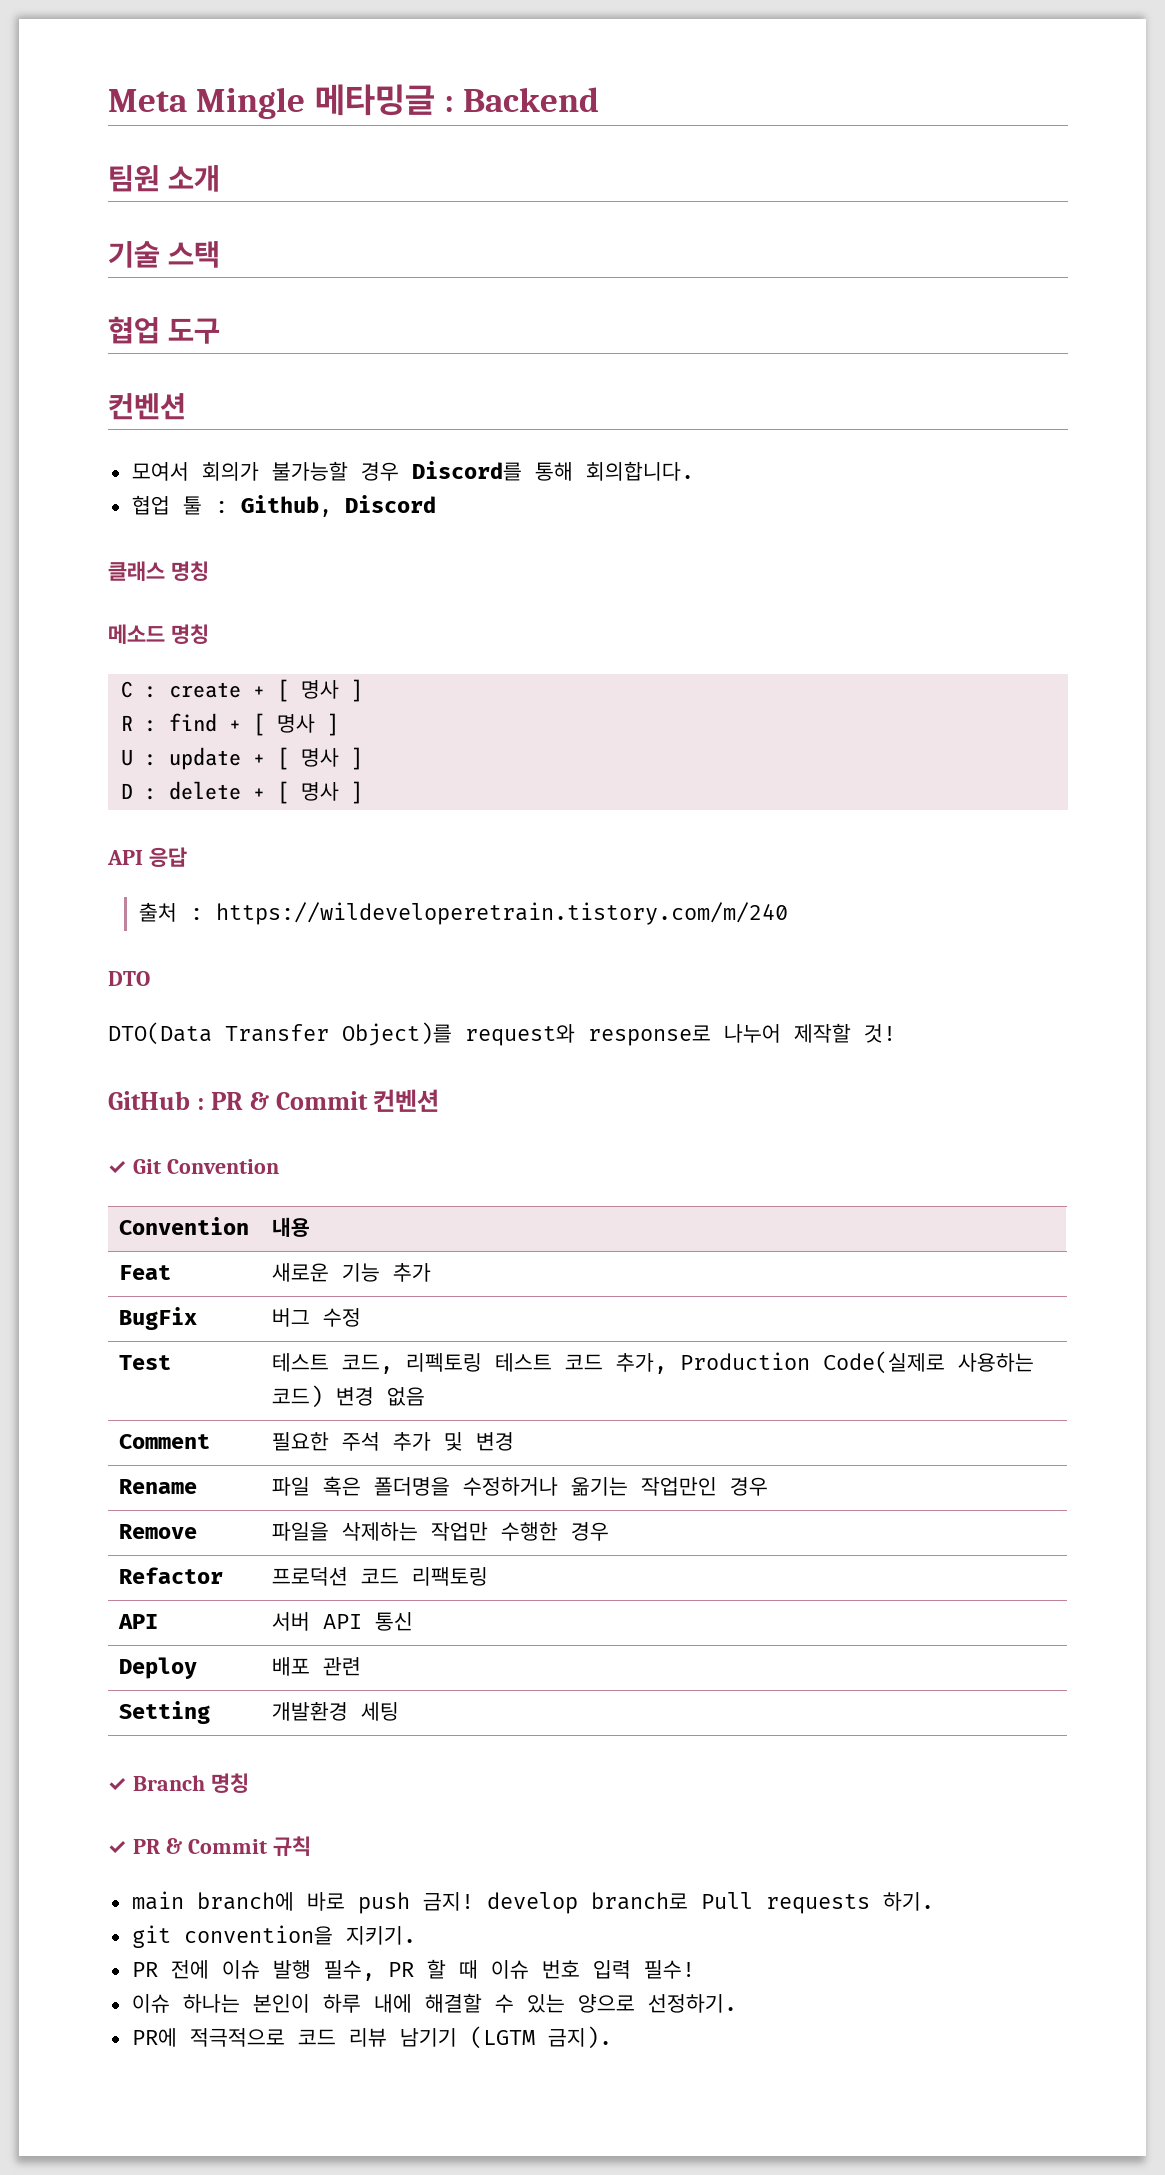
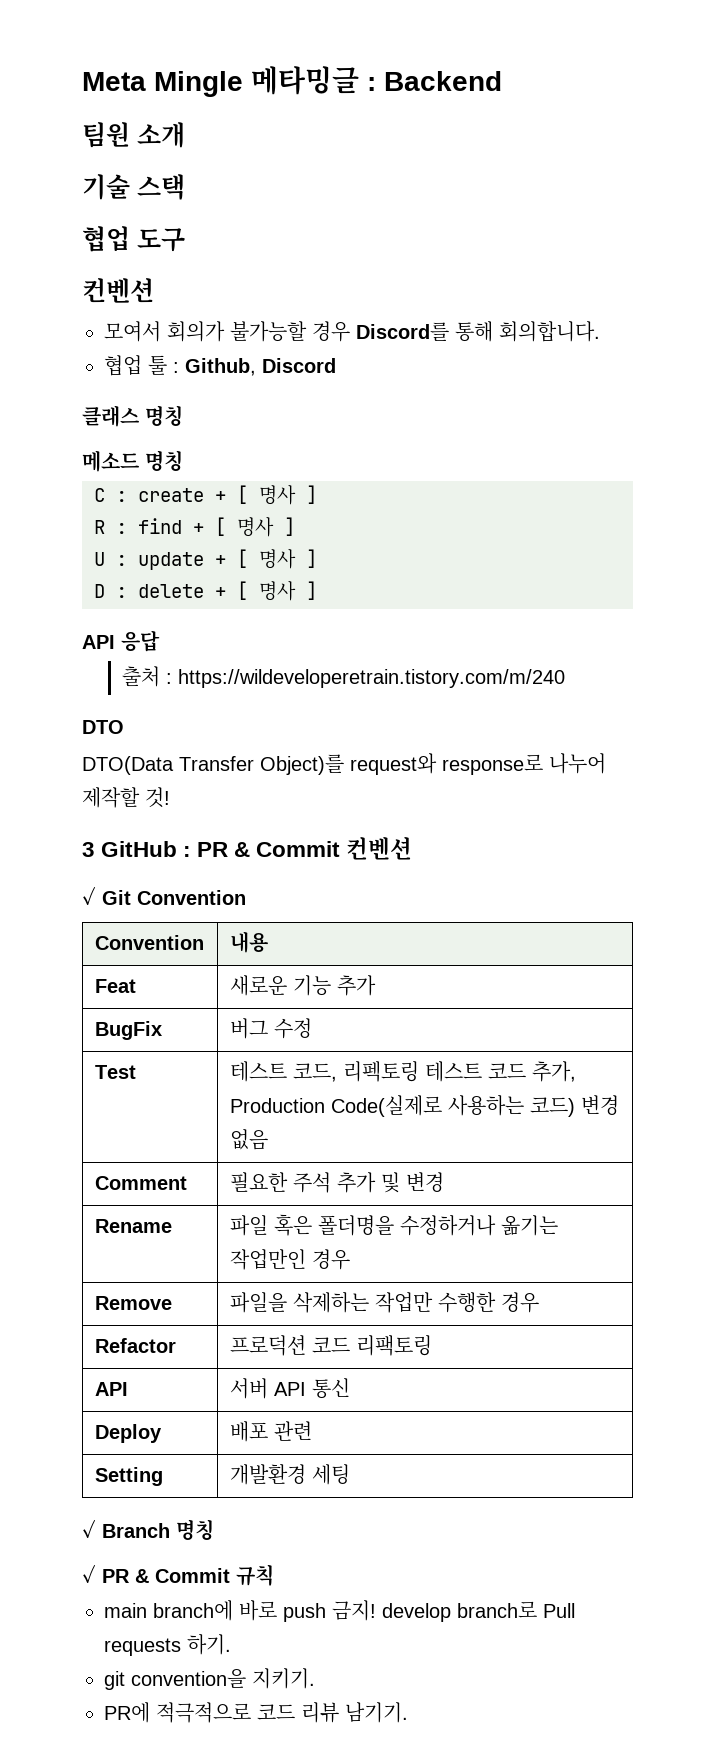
- GitHub : PR & Commit 컨벤션
+ 3 GitHub : PR & Commit 컨벤션
- PR 전에 이슈 발행 필수, PR 할 때 이슈 번호 입력 필수!
- 이슈 하나는 본인이 하루 내에 해결할 수 있는 양으로 선정하기.
- PR에 적극적으로 코드 리뷰 남기기 (LGTM 금지).
+ PR에 적극적으로 코드 리뷰 남기기.

